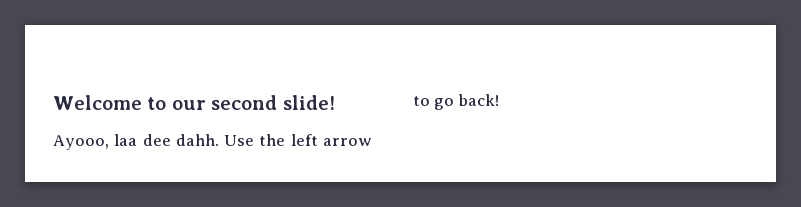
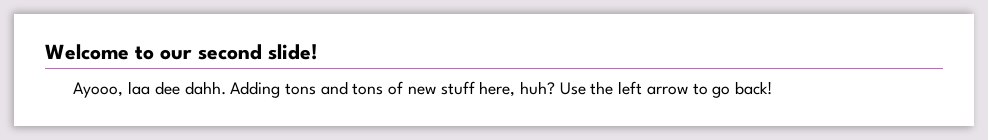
+ Adding tons and tons of new stuff here, huh?

